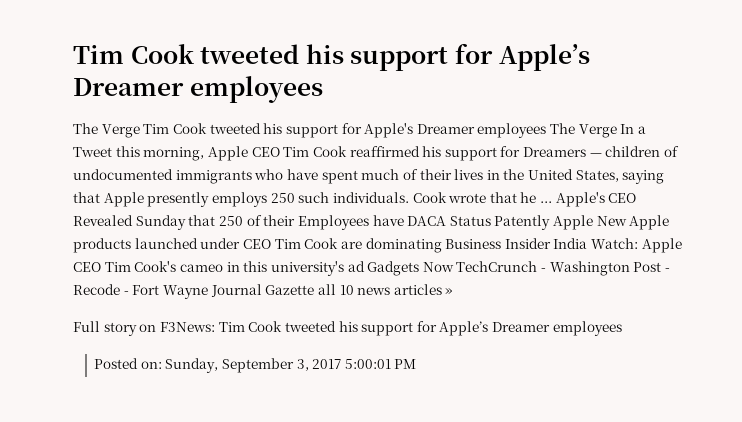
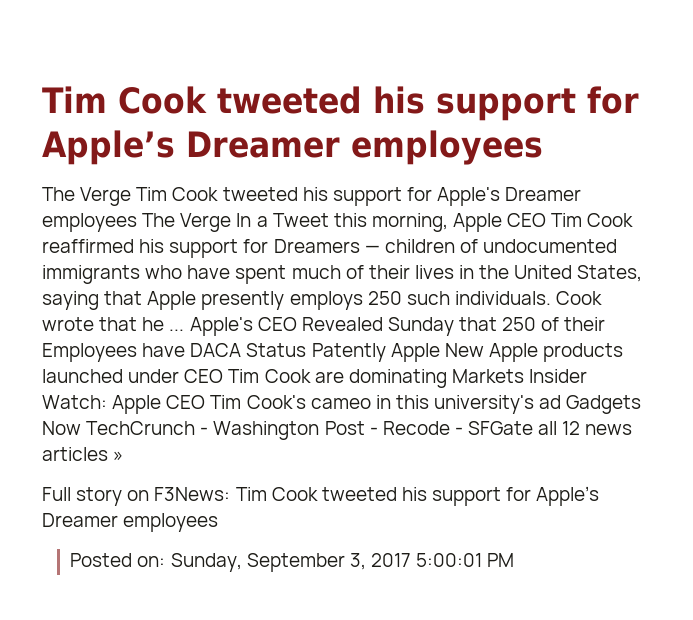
- Apple's CEO Revealed Sunday that 250 of their Employees have DACA Status Patently Apple New Apple products launched under CEO Tim Cook are dominating Business Insider India Watch: Apple CEO Tim Cook's cameo in this university's ad Gadgets Now TechCrunch - Washington Post - Recode - Fort Wayne Journal Gazette all 10 news articles »
+ Apple's CEO Revealed Sunday that 250 of their Employees have DACA Status Patently Apple New Apple products launched under CEO Tim Cook are dominating Markets Insider Watch: Apple CEO Tim Cook's cameo in this university's ad Gadgets Now TechCrunch - Washington Post - Recode - SFGate all 12 news articles »

